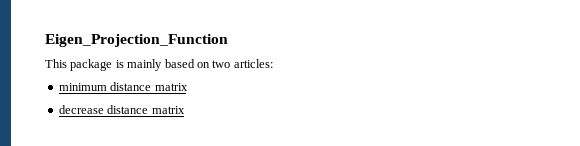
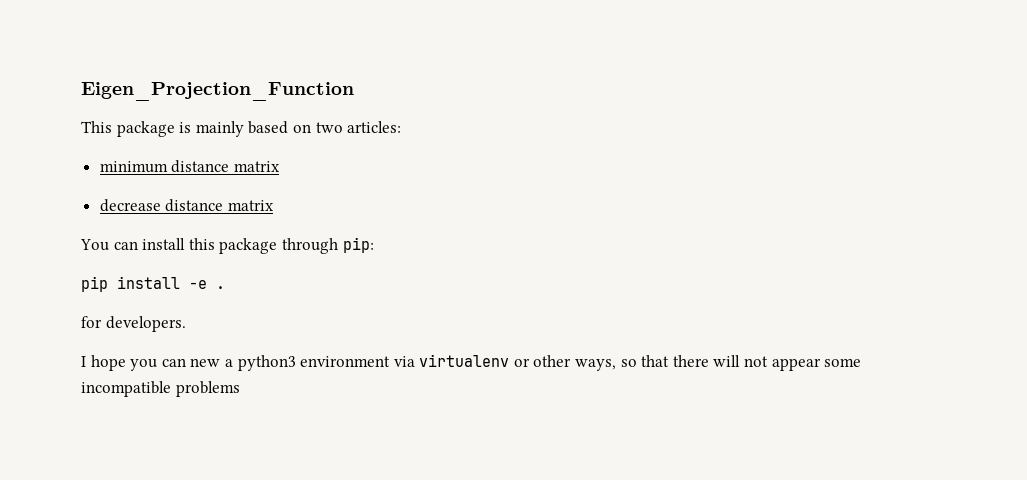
+ You can install this package through pip:
+ pip install -e .
+ for developers.
+ I hope you can new a python3 environment via virtualenv or other ways, so that there will not appear some incompatible problems

